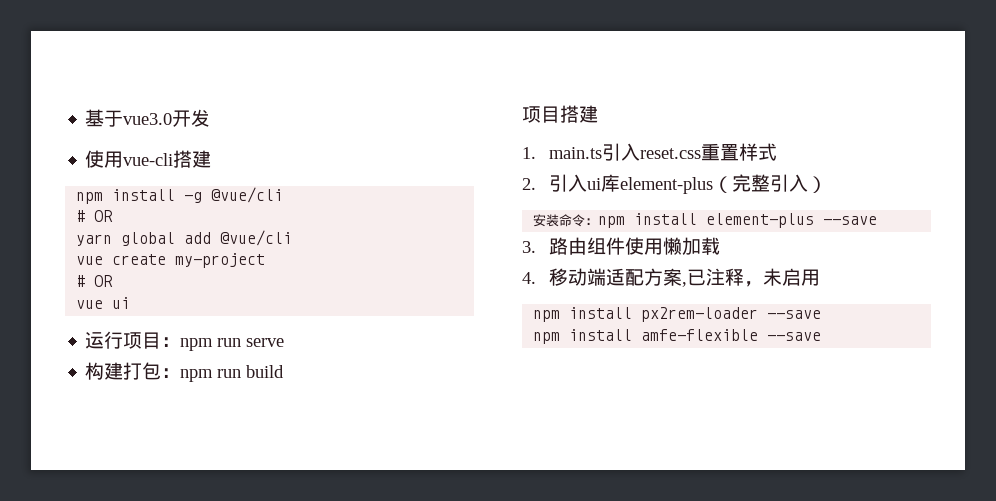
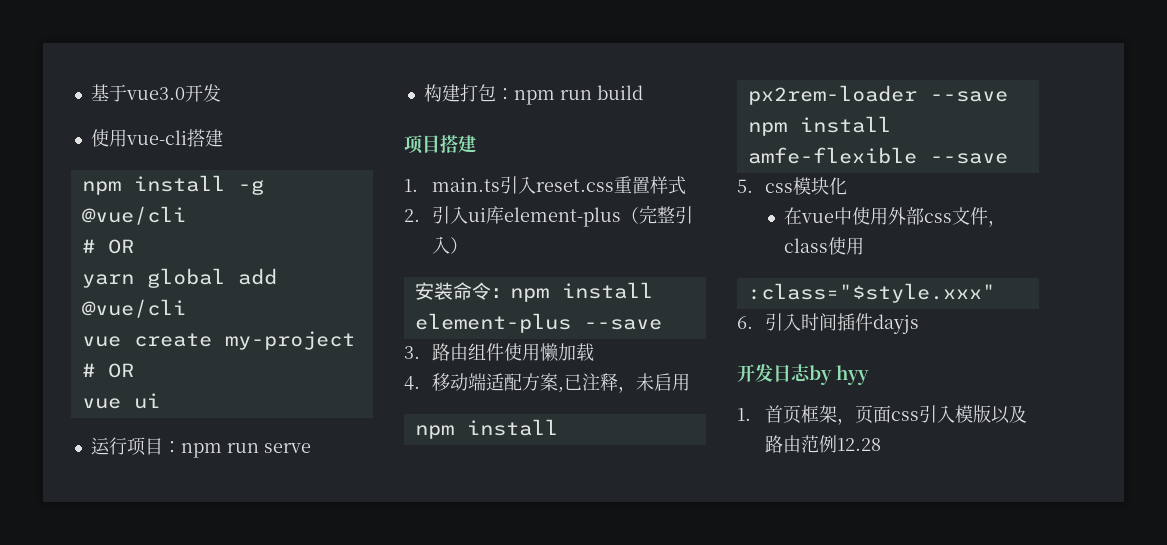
+ 5. css模块化
+ 在vue中使用外部css文件，class使用
+ :class="$style.xxx"
+ 6.引入时间插件dayjs
+ 开发日志by hyy
+ 1.首页框架，页面css引入模版以及路由范例12.28

